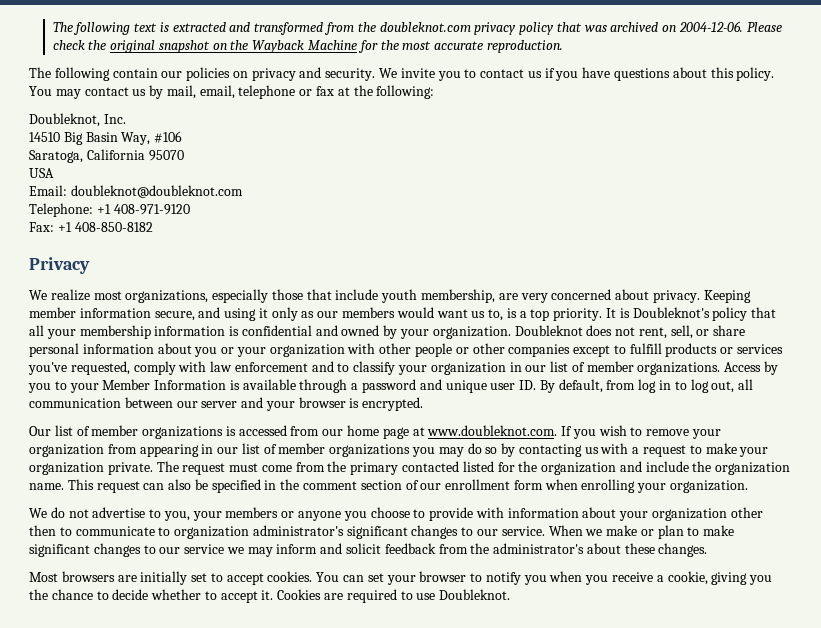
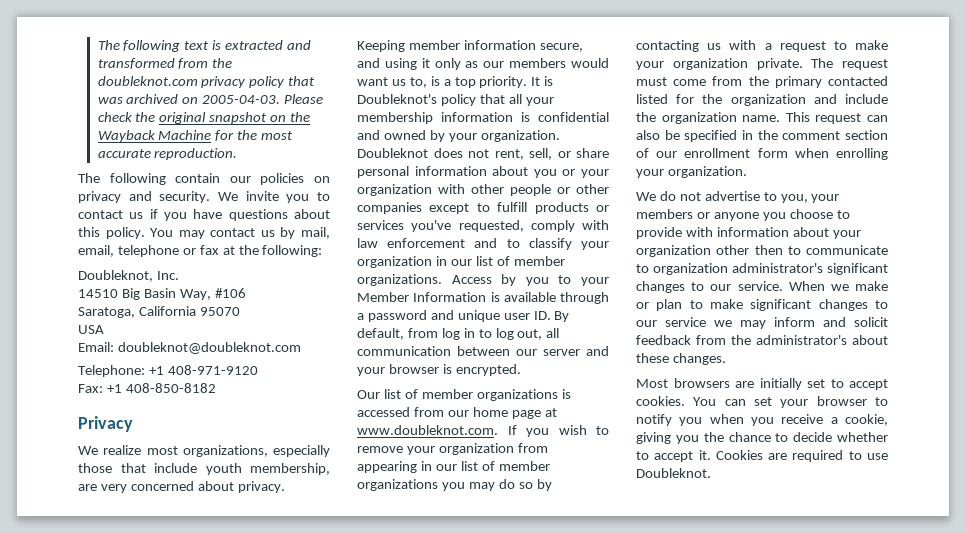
- The following text is extracted and transformed from the doubleknot.com privacy policy that was archived on 2004-12-06.
+ The following text is extracted and transformed from the doubleknot.com privacy policy that was archived on 2005-04-03.

